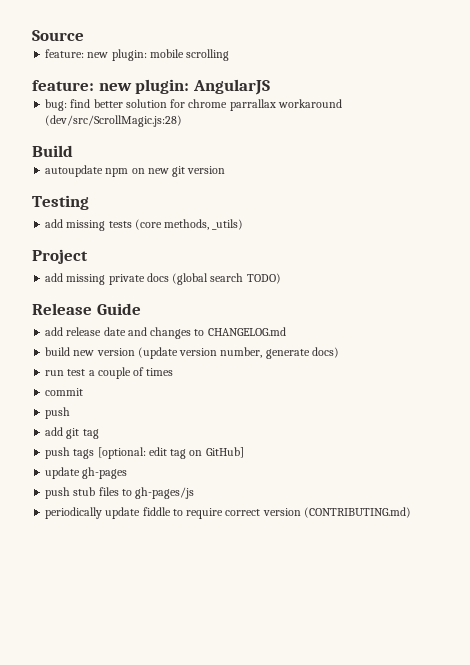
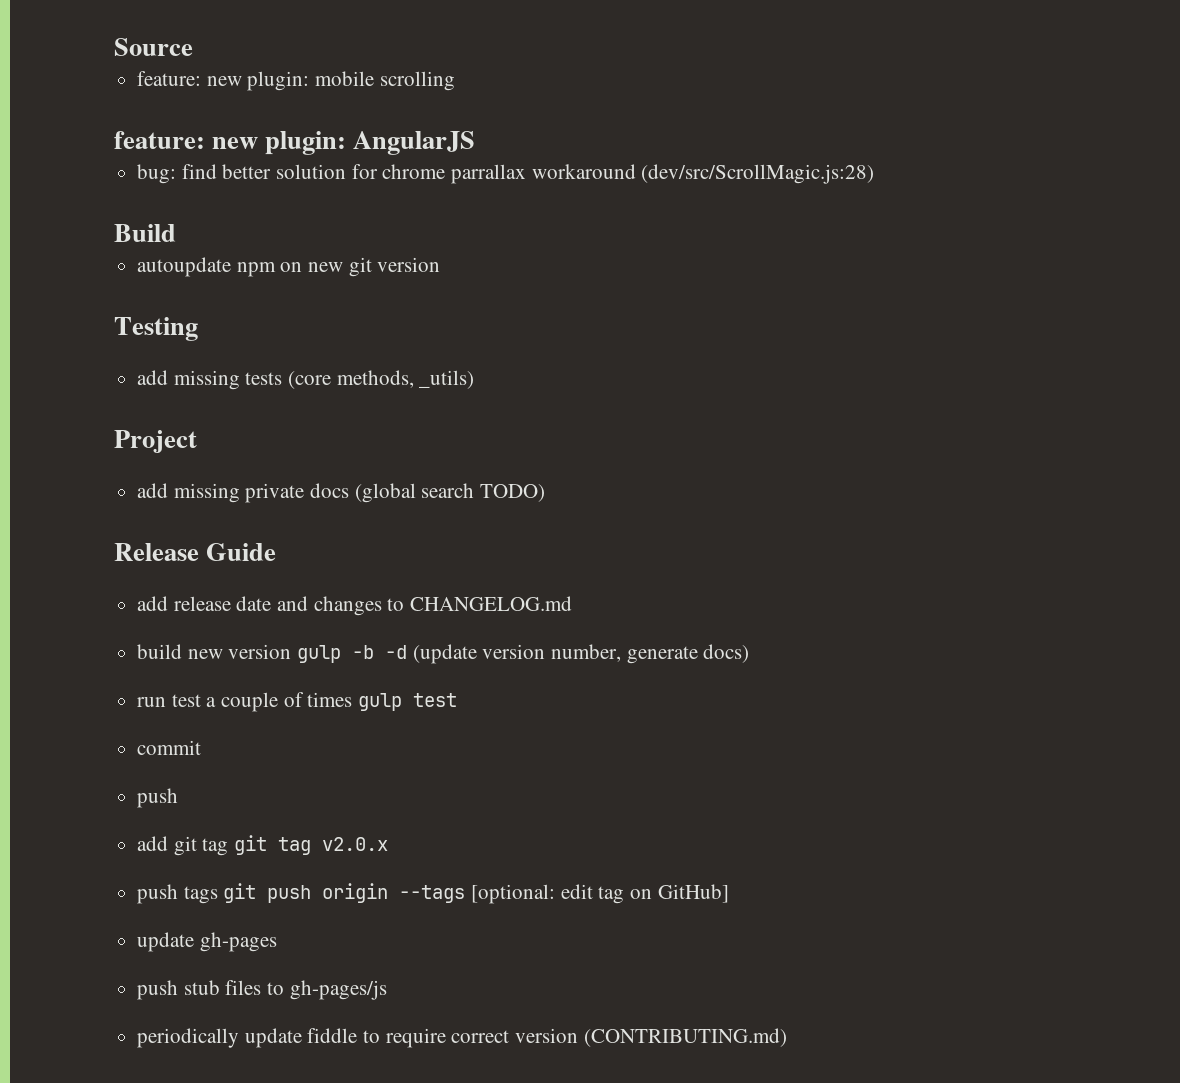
- build new version (update version number, generate docs)
+ build new version gulp -b -d (update version number, generate docs)
- run test a couple of times
+ run test a couple of times gulp test
- add git tag
+ add git tag git tag v2.0.x
- push tags [optional: edit tag on GitHub]
+ push tags git push origin --tags [optional: edit tag on GitHub]

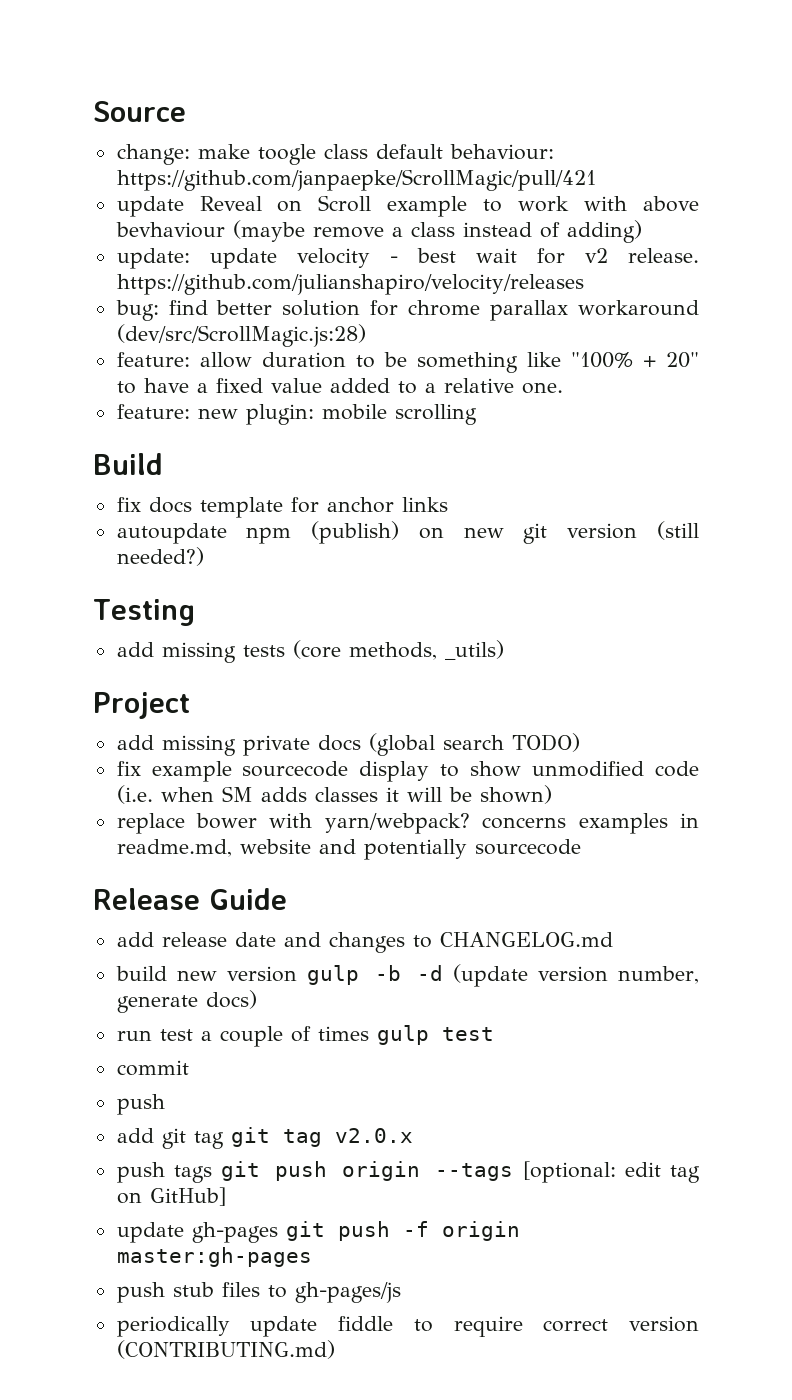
+ change: make toogle class default behaviour: https://github.com/janpaepke/ScrollMagic/pull/421
+ update Reveal on Scroll example to work with above bevhaviour (maybe remove a class instead of adding)
+ update: update velocity - best wait for v2 release. https://github.com/julianshapiro/velocity/releases
+ bug: find better solution for chrome parallax workaround (dev/src/ScrollMagic.js:28)
+ feature: allow duration to be something like "100% + 20" to have a fixed value added to a relative one.
- feature: new plugin: AngularJS
- bug: find better solution for chrome parrallax workaround (dev/src/ScrollMagic.js:28)
  Build
+ fix docs template for anchor links
- autoupdate npm on new git version
+ autoupdate npm (publish) on new git version (still needed?)
+ fix example sourcecode display to show unmodified code (i.e. when SM adds classes it will be shown)
+ replace bower with yarn/webpack? concerns examples in readme.md, website and potentially sourcecode
- update gh-pages
+ update gh-pages git push -f origin master:gh-pages

